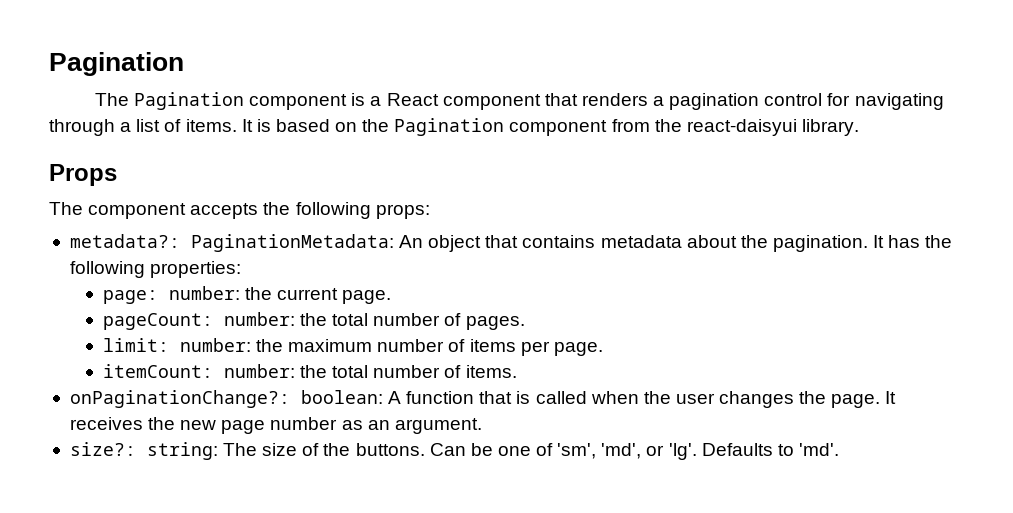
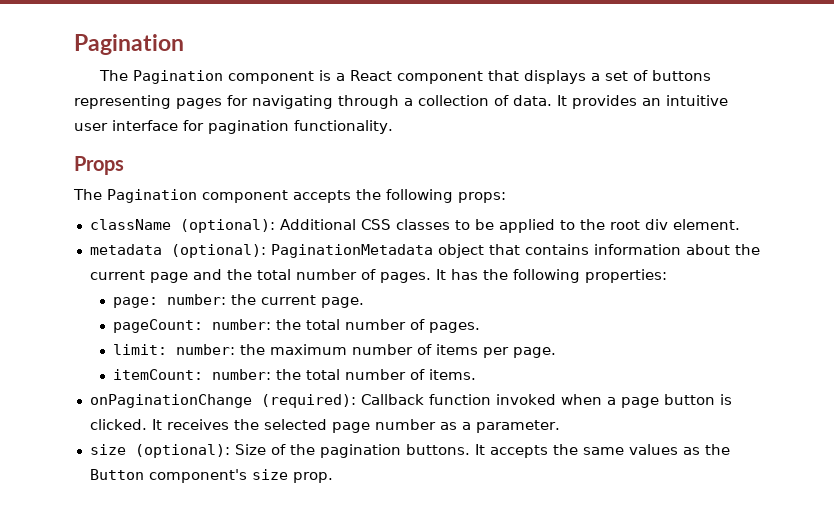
- The Pagination component is a React component that renders a pagination control for navigating through a list of items. It is based on the Pagination component from the react-daisyui library.
+ The Pagination component is a React component that displays a set of buttons representing pages for navigating through a collection of data. It provides an intuitive user interface for pagination functionality.
- The component accepts the following props:
+ The Pagination component accepts the following props:
- metadata?: PaginationMetadata: An object that contains metadata about the pagination.
+ className (optional): Additional CSS classes to be applied to the root div element.
+ metadata (optional): PaginationMetadata object that contains information about the current page and the total number of pages.
- onPaginationChange?: boolean: A function that is called when the user changes the page.
+ onPaginationChange (required): Callback function invoked when a page button is clicked.
- It receives the new page number as an argument.
- size?: string: The size of the buttons. Can be one of 'sm', 'md', or 'lg'. Defaults to 'md'.
+ It receives the selected page number as a parameter.
+ size (optional): Size of the pagination buttons. It accepts the same values as the Button component's size prop.

